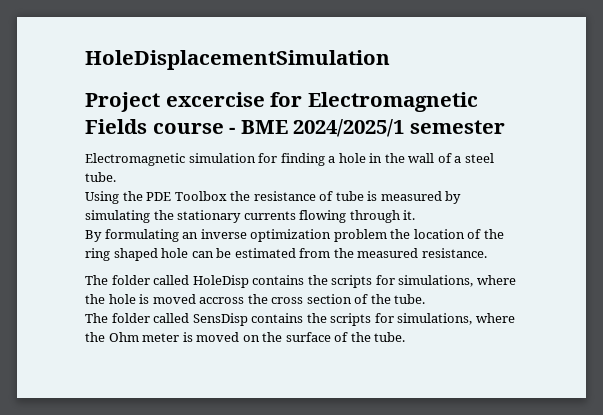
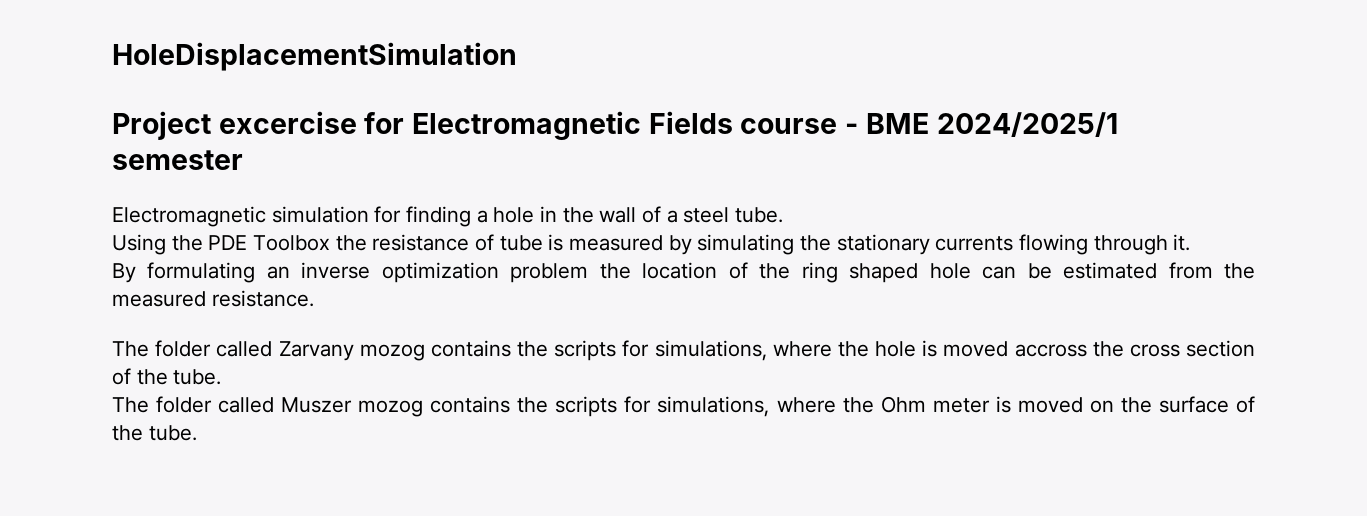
- The folder called HoleDisp contains the scripts for simulations, where the hole is moved accross the cross section of the tube.
+ The folder called Zarvany mozog contains the scripts for simulations, where the hole is moved accross the cross section of the tube.
- The folder called SensDisp contains the scripts for simulations, where the Ohm meter is moved on the surface of the tube.
+ The folder called Muszer mozog contains the scripts for simulations, where the Ohm meter is moved on the surface of the tube.

